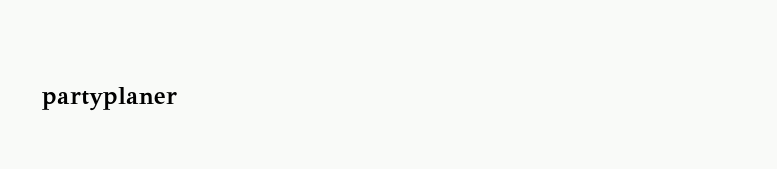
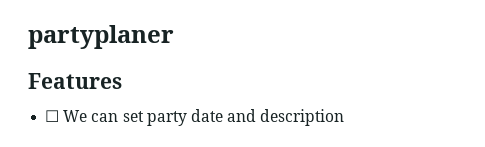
+ Features
+ ☐ We can set party date and description

